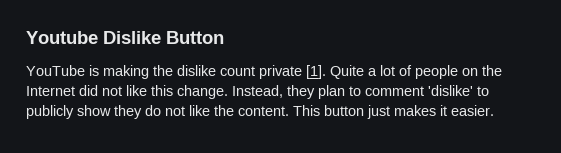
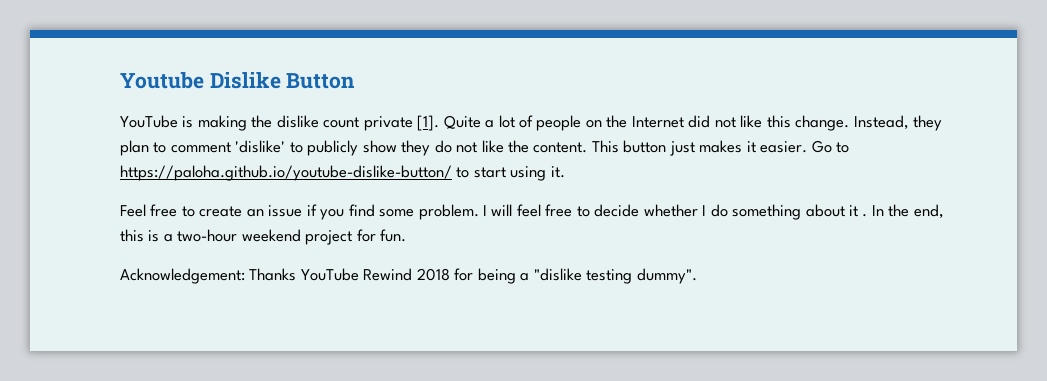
+ Go to https://paloha.github.io/youtube-dislike-button/ to start using it.
+ Feel free to create an issue if you find some problem. I will feel free to decide whether I do something about it . In the end, this is a two-hour weekend project for fun.
+ Acknowledgement: Thanks YouTube Rewind 2018 for being a "dislike testing dummy".

